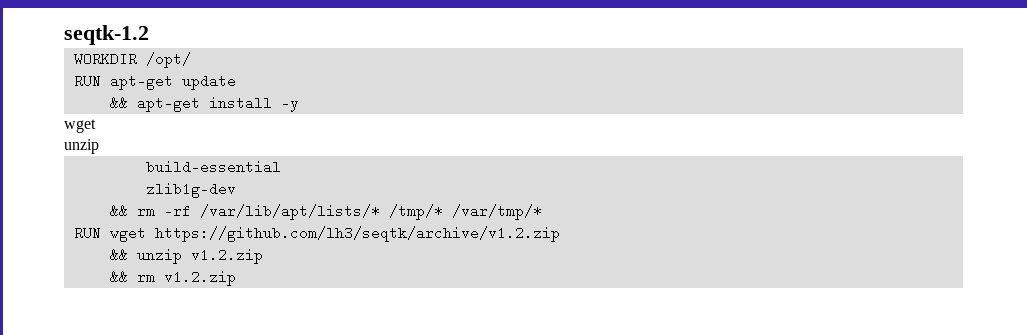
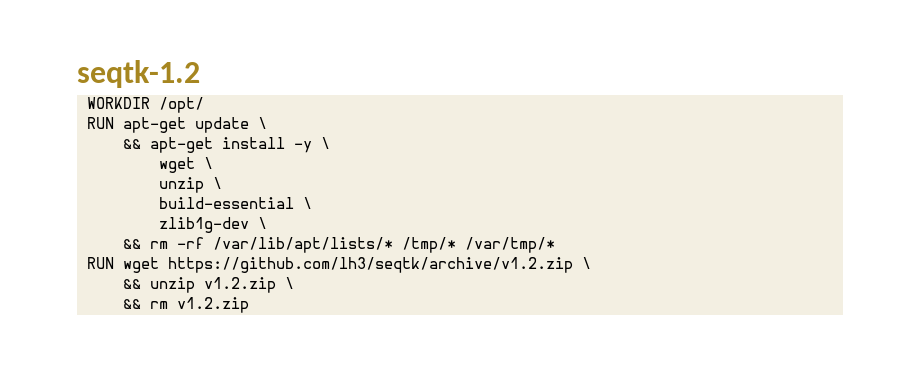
- RUN apt-get update
+ RUN apt-get update \
- && apt-get install -y
- wget
- unzip
+ && apt-get install -y \
+ wget \
+ unzip \
- build-essential
+ build-essential \
- zlib1g-dev
+ zlib1g-dev \
- RUN wget https://github.com/lh3/seqtk/archive/v1.2.zip
+ RUN wget https://github.com/lh3/seqtk/archive/v1.2.zip \
- && unzip v1.2.zip
+ && unzip v1.2.zip \

